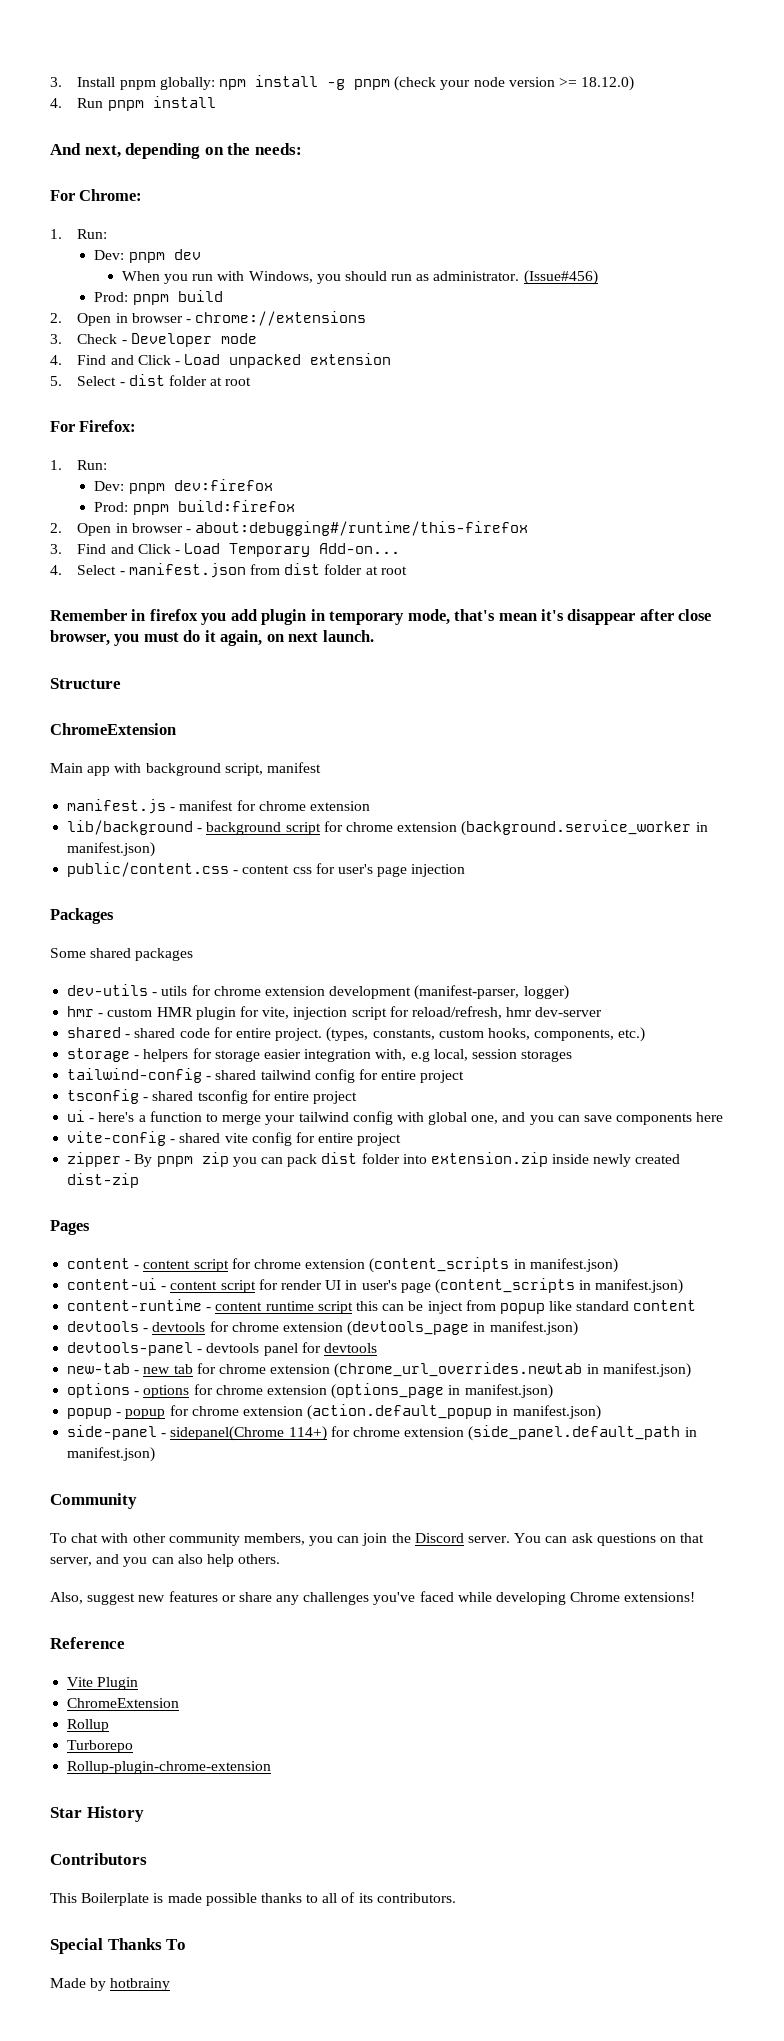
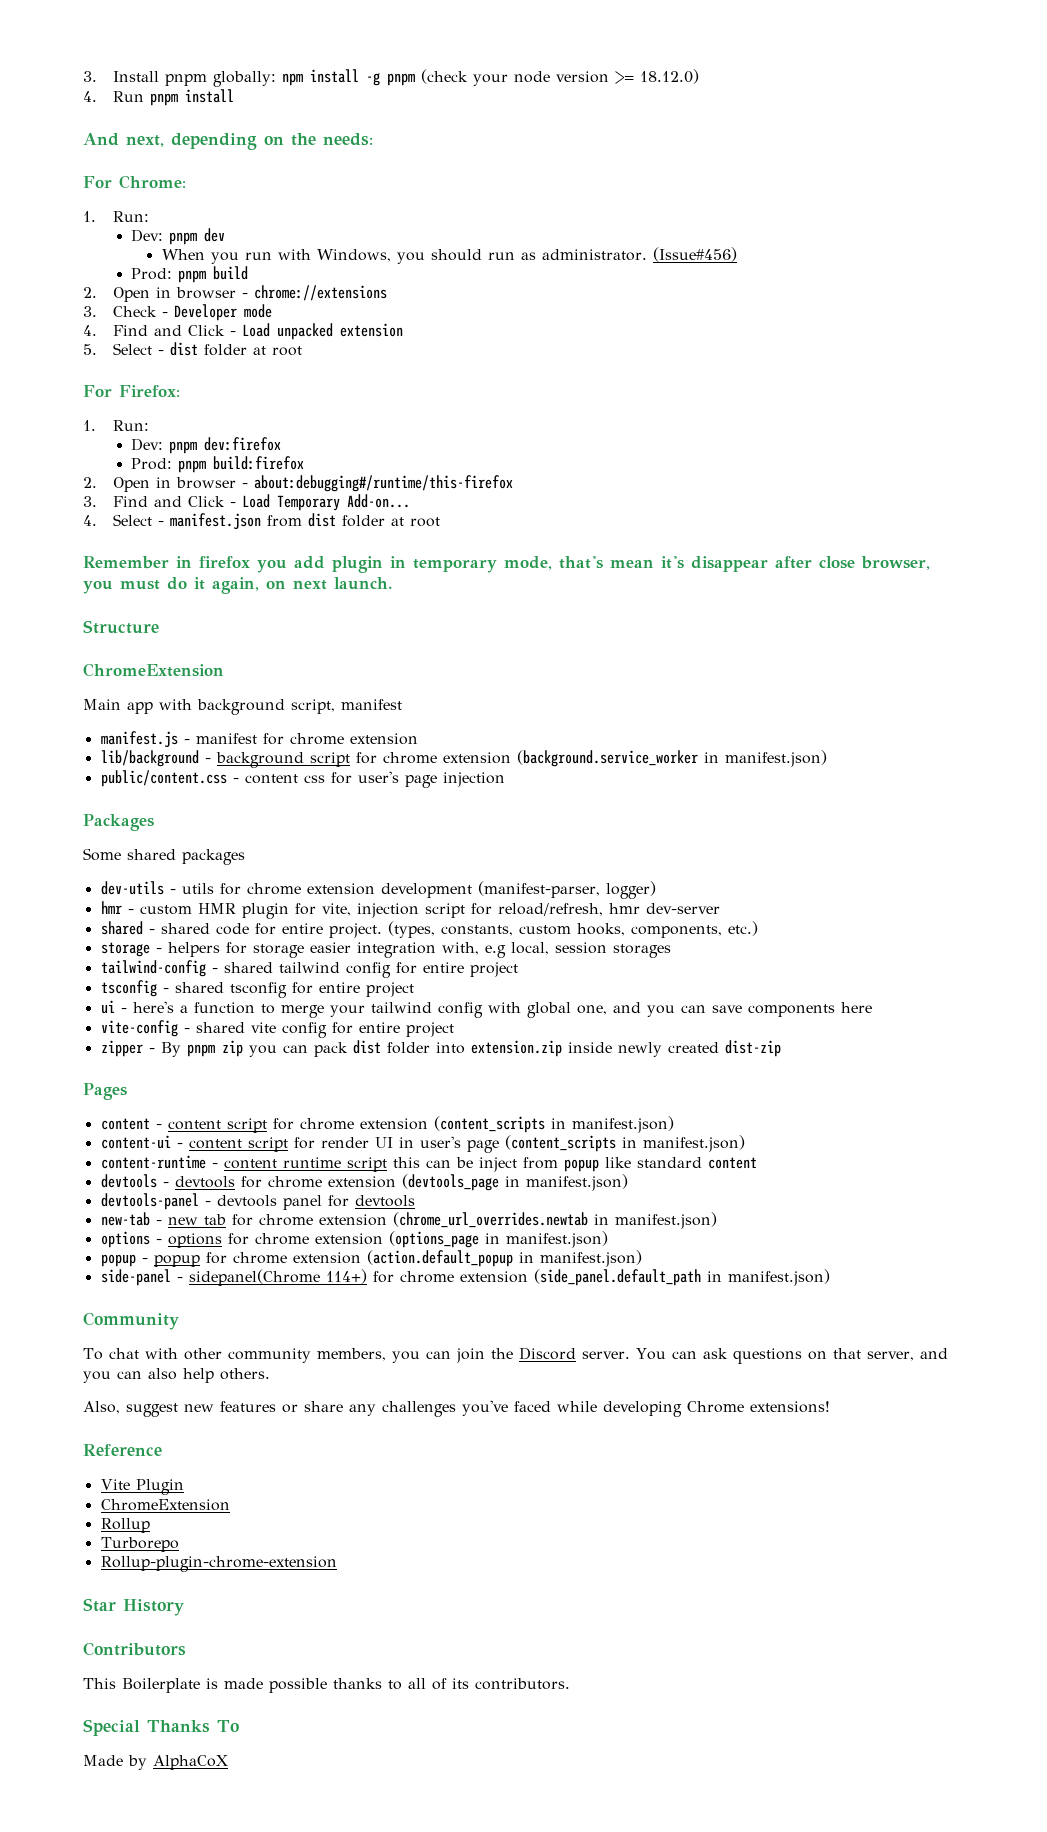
- Made by hotbrainy
+ Made by AlphaCoX

